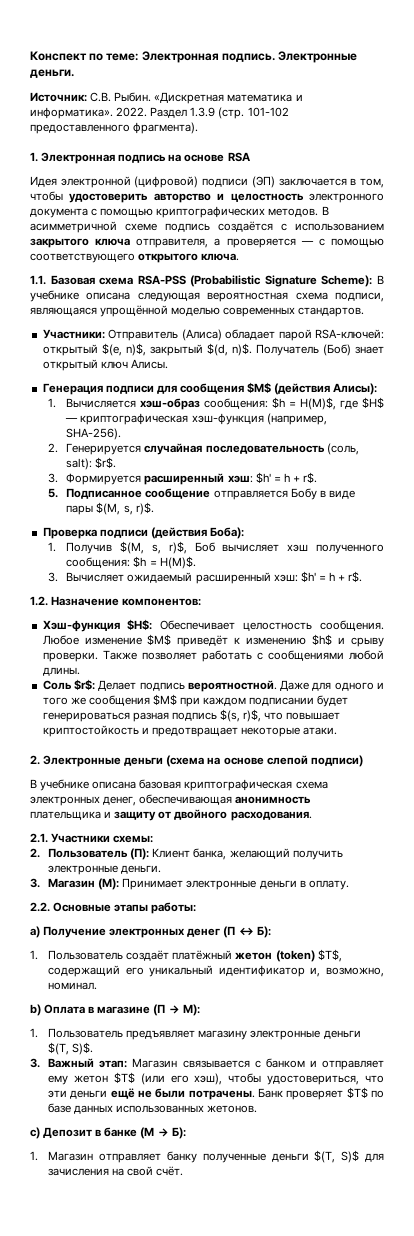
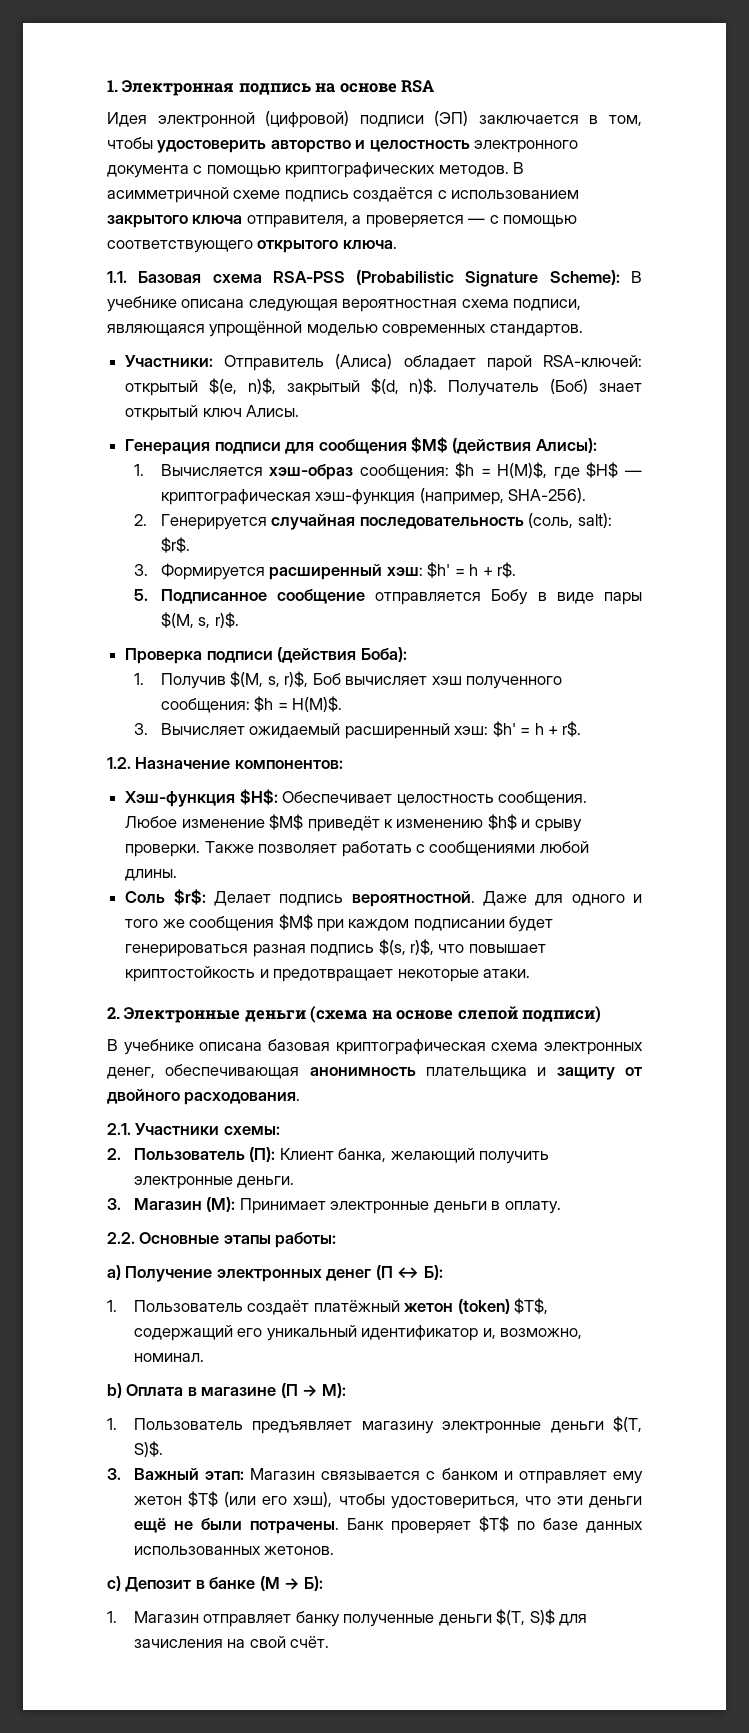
- Конспект по теме: Электронная подпись. Электронные деньги.
- Источник: С.В. Рыбин. «Дискретная математика и информатика». 2022. Раздел 1.3.9 (стр. 101-102 предоставленного фрагмента).

